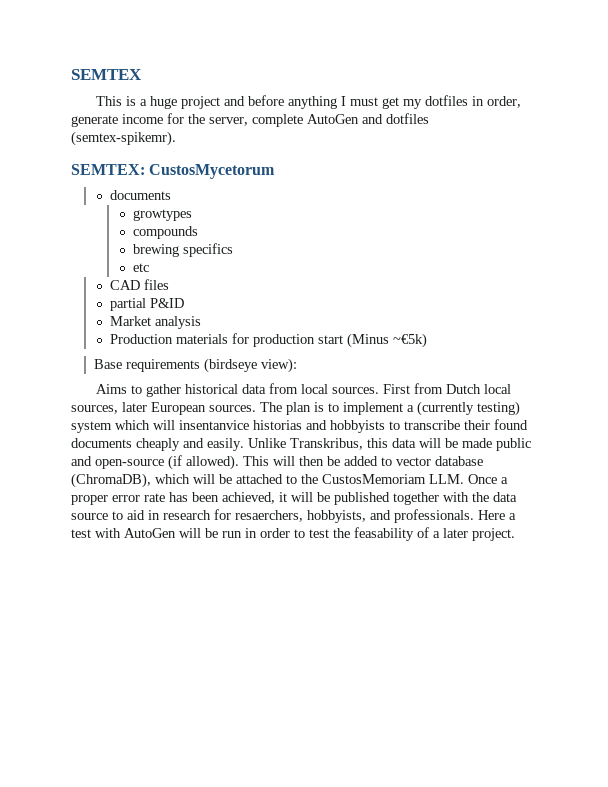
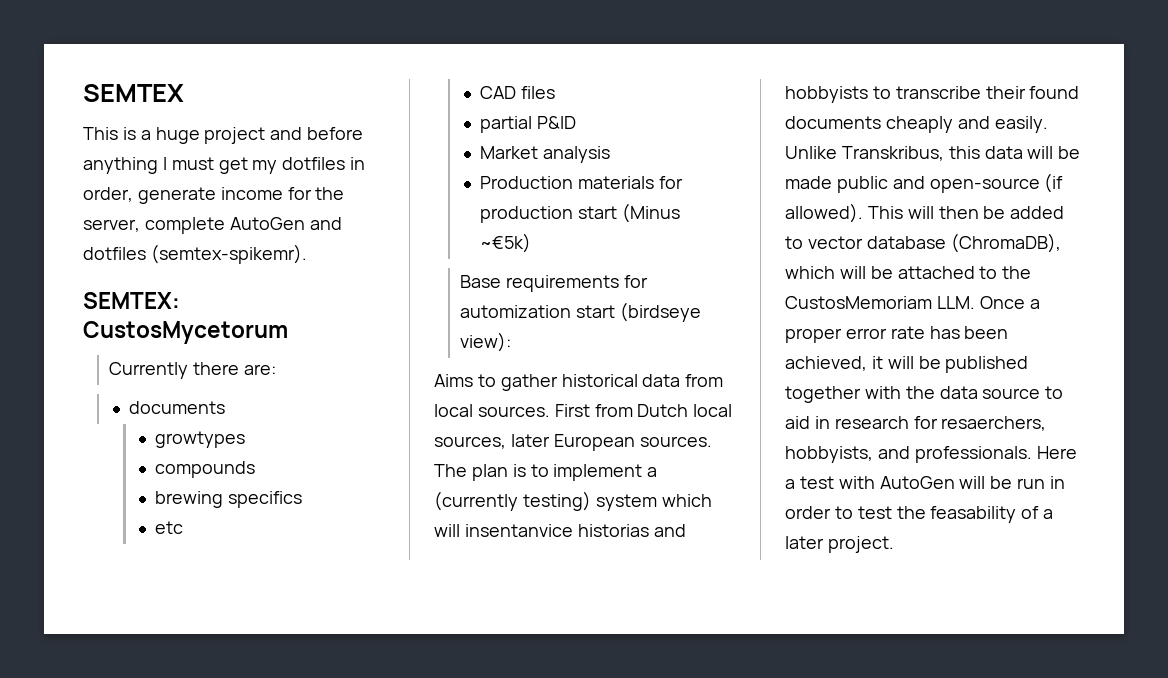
+ Currently there are:
- Base requirements (birdseye view):
+ Base requirements for automization start (birdseye view):

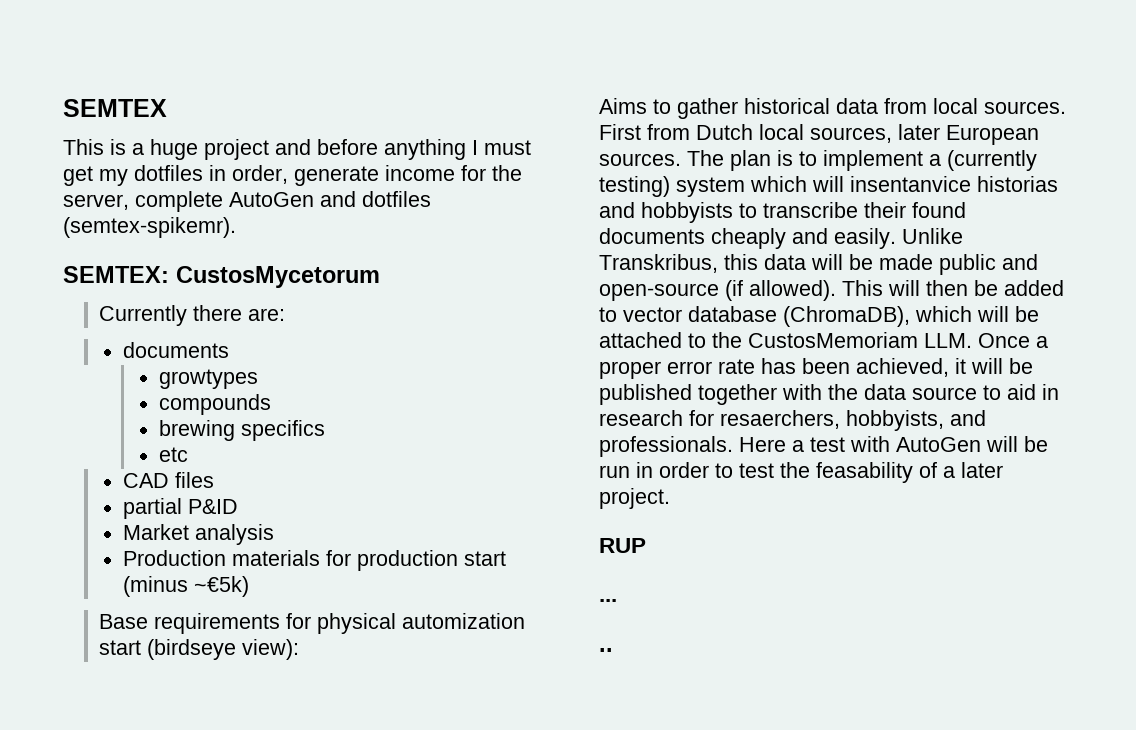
- Production materials for production start (Minus ~€5k)
+ Production materials for production start (minus ~€5k)
- Base requirements for automization start (birdseye view):
+ Base requirements for physical automization start (birdseye view):
+ RUP
+ ...
+ ..

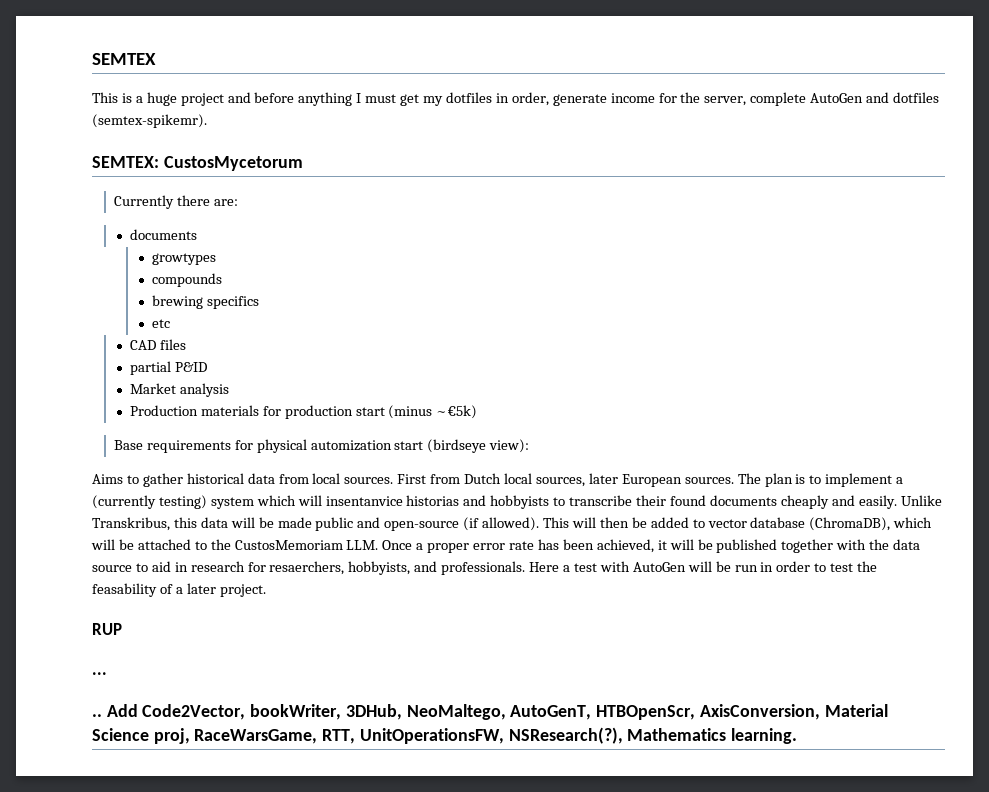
+ Add Code2Vector, bookWriter, 3DHub, NeoMaltego, AutoGenT, HTBOpenScr, AxisConversion, Material Science proj, RaceWarsGame, RTT, UnitOperationsFW, NSResearch(?), Mathematics learning.

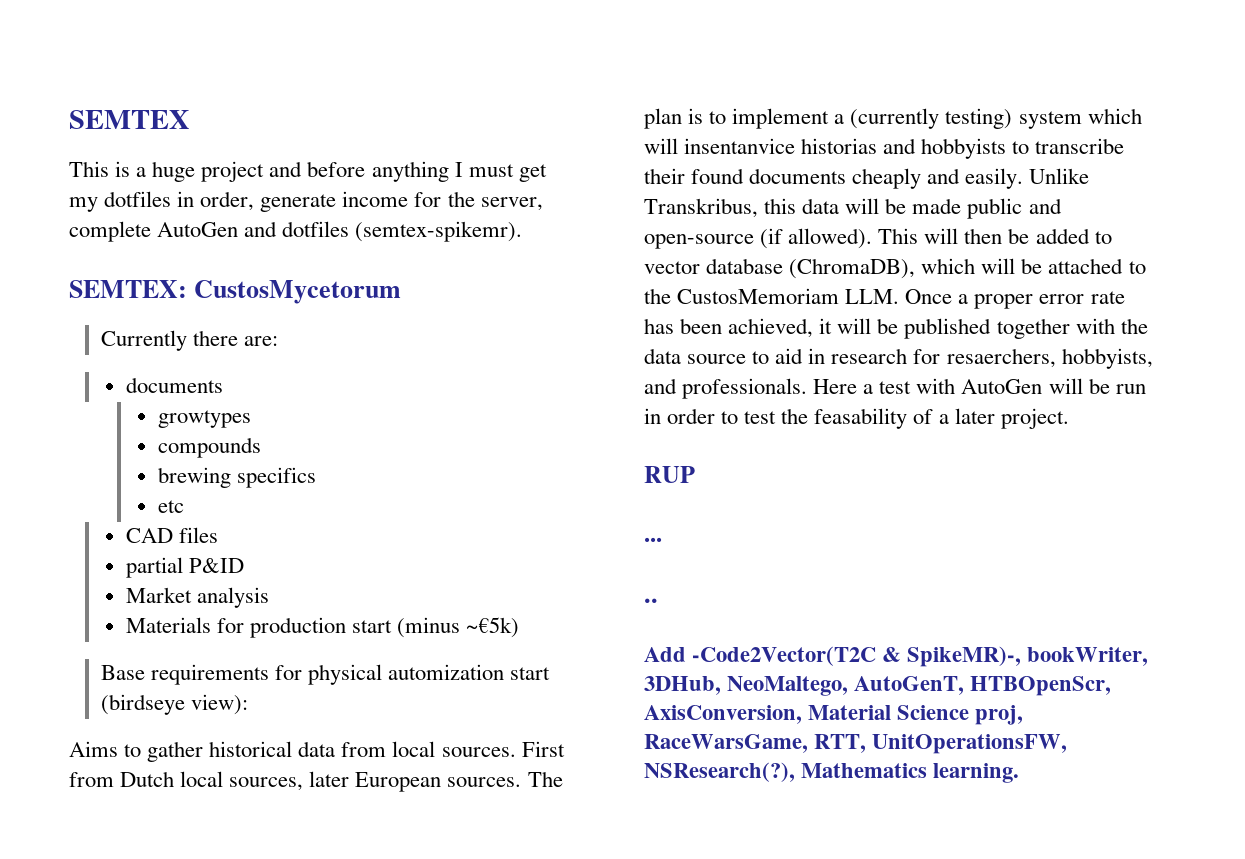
- Production materials for production start (minus ~€5k)
+ Materials for production start (minus ~€5k)
- .. Add Code2Vector, bookWriter, 3DHub, NeoMaltego, AutoGenT, HTBOpenScr, AxisConversion, Material Science proj, RaceWarsGame, RTT, UnitOperationsFW, NSResearch(?), Mathematics learning.
+ ..
+ Add -Code2Vector(T2C & SpikeMR)-, bookWriter, 3DHub, NeoMaltego, AutoGenT, HTBOpenScr, AxisConversion, Material Science proj, RaceWarsGame, RTT, UnitOperationsFW, NSResearch(?), Mathematics learning.

